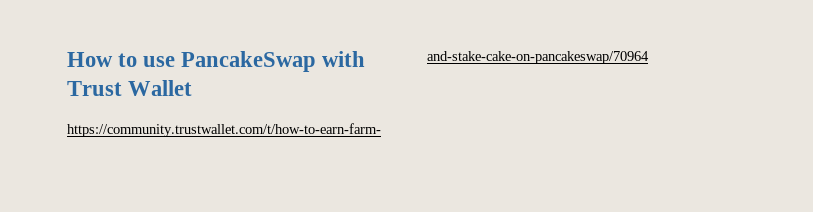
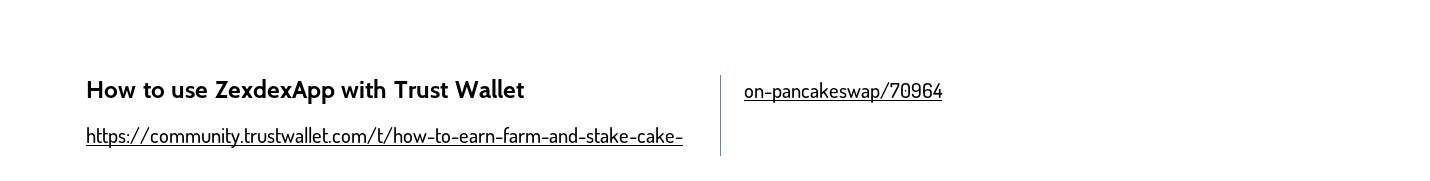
- How to use PancakeSwap with Trust Wallet
+ How to use ZexdexApp with Trust Wallet

